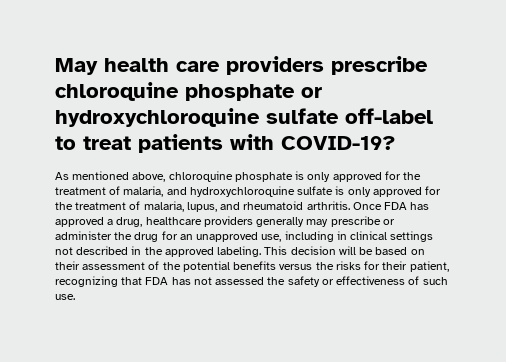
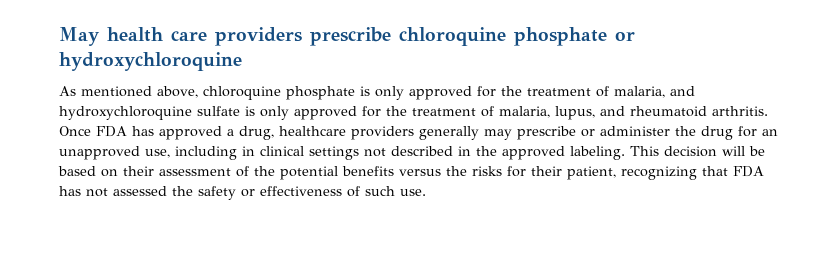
- May health care providers prescribe chloroquine phosphate or hydroxychloroquine sulfate off-label to treat patients with COVID-19?
+ May health care providers prescribe chloroquine phosphate or hydroxychloroquine

